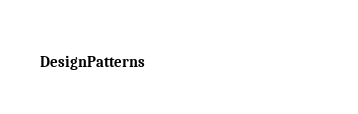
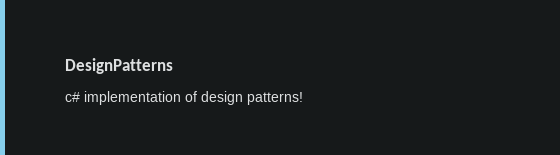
+ c# implementation of design patterns!

